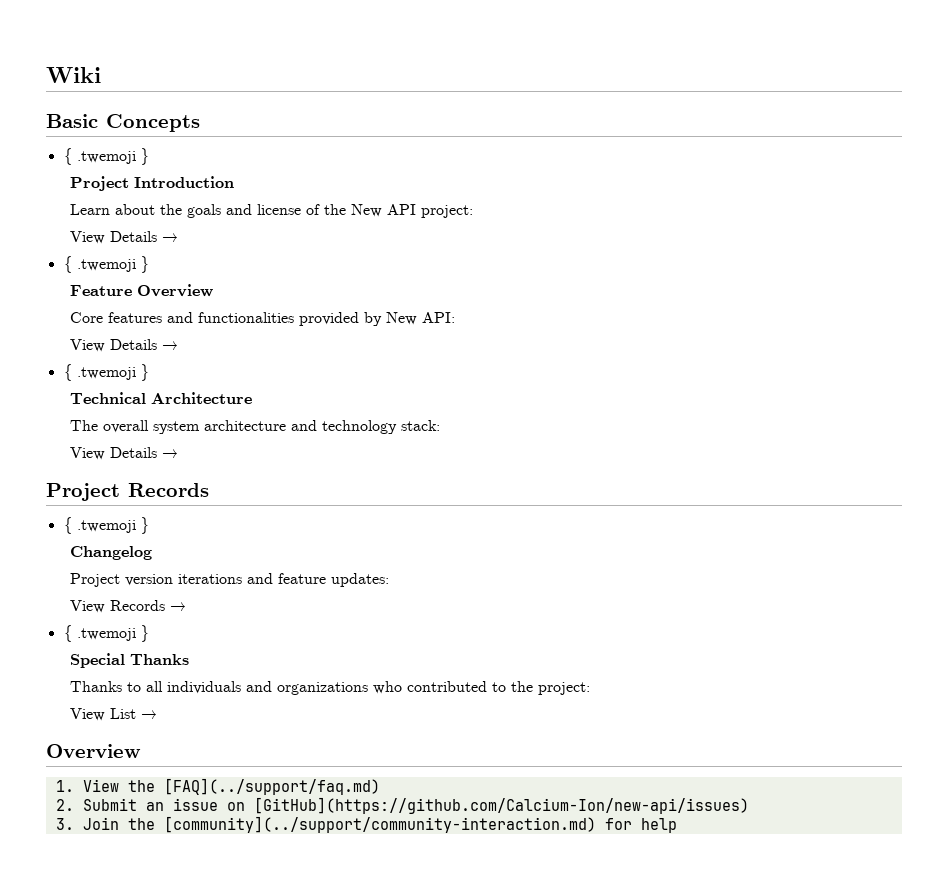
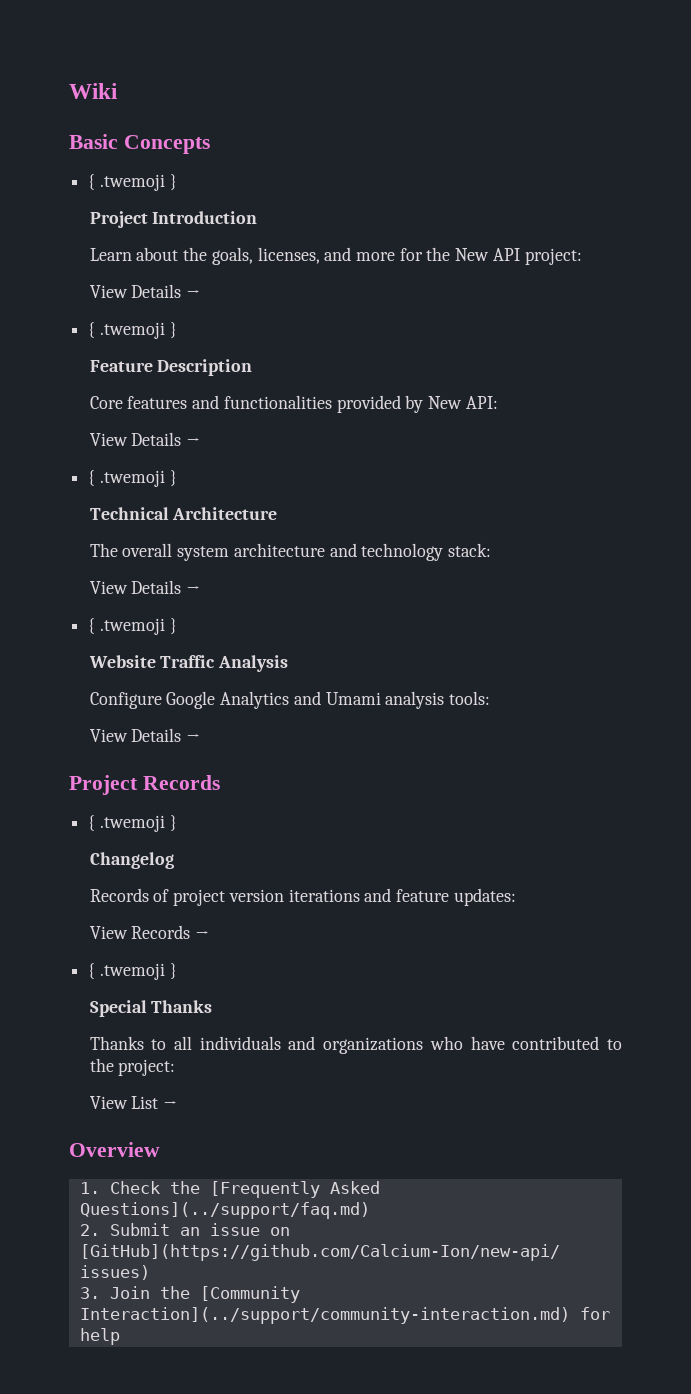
- Learn about the goals and license of the New API project:
+ Learn about the goals, licenses, and more for the New API project:
- Feature Overview
+ Feature Description
  The overall system architecture and technology stack:
+ View Details →
+ { .twemoji }
+ Website Traffic Analysis
+ Configure Google Analytics and Umami analysis tools:
- Project version iterations and feature updates:
+ Records of project version iterations and feature updates:
- Thanks to all individuals and organizations who contributed to the project:
+ Thanks to all individuals and organizations who have contributed to the project:
- 1. View the [FAQ](../support/faq.md)
+ 1. Check the [Frequently Asked Questions](../support/faq.md)
- 3. Join the [community](../support/community-interaction.md) for help
+ 3. Join the [Community Interaction](../support/community-interaction.md) for help

